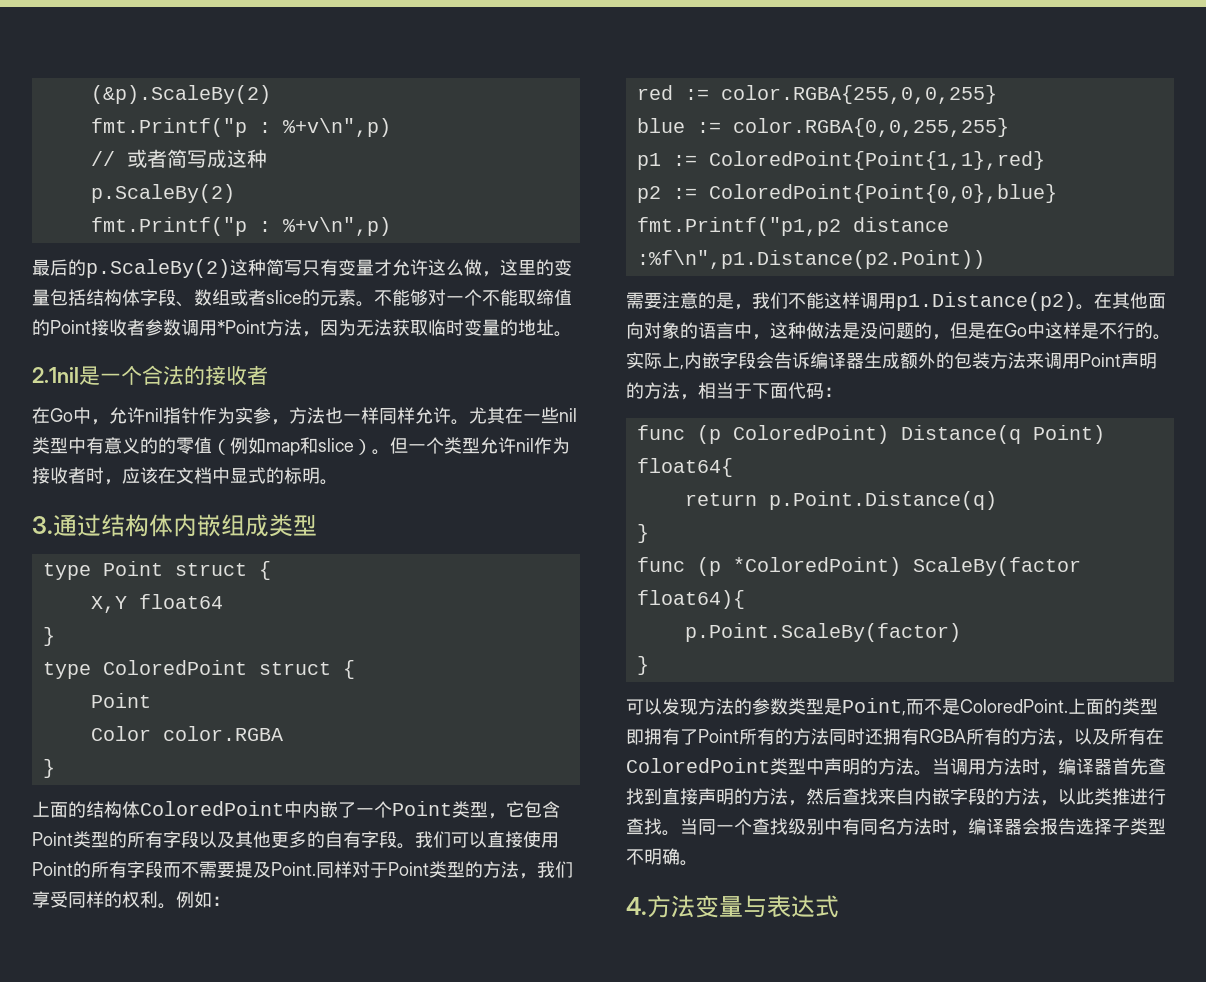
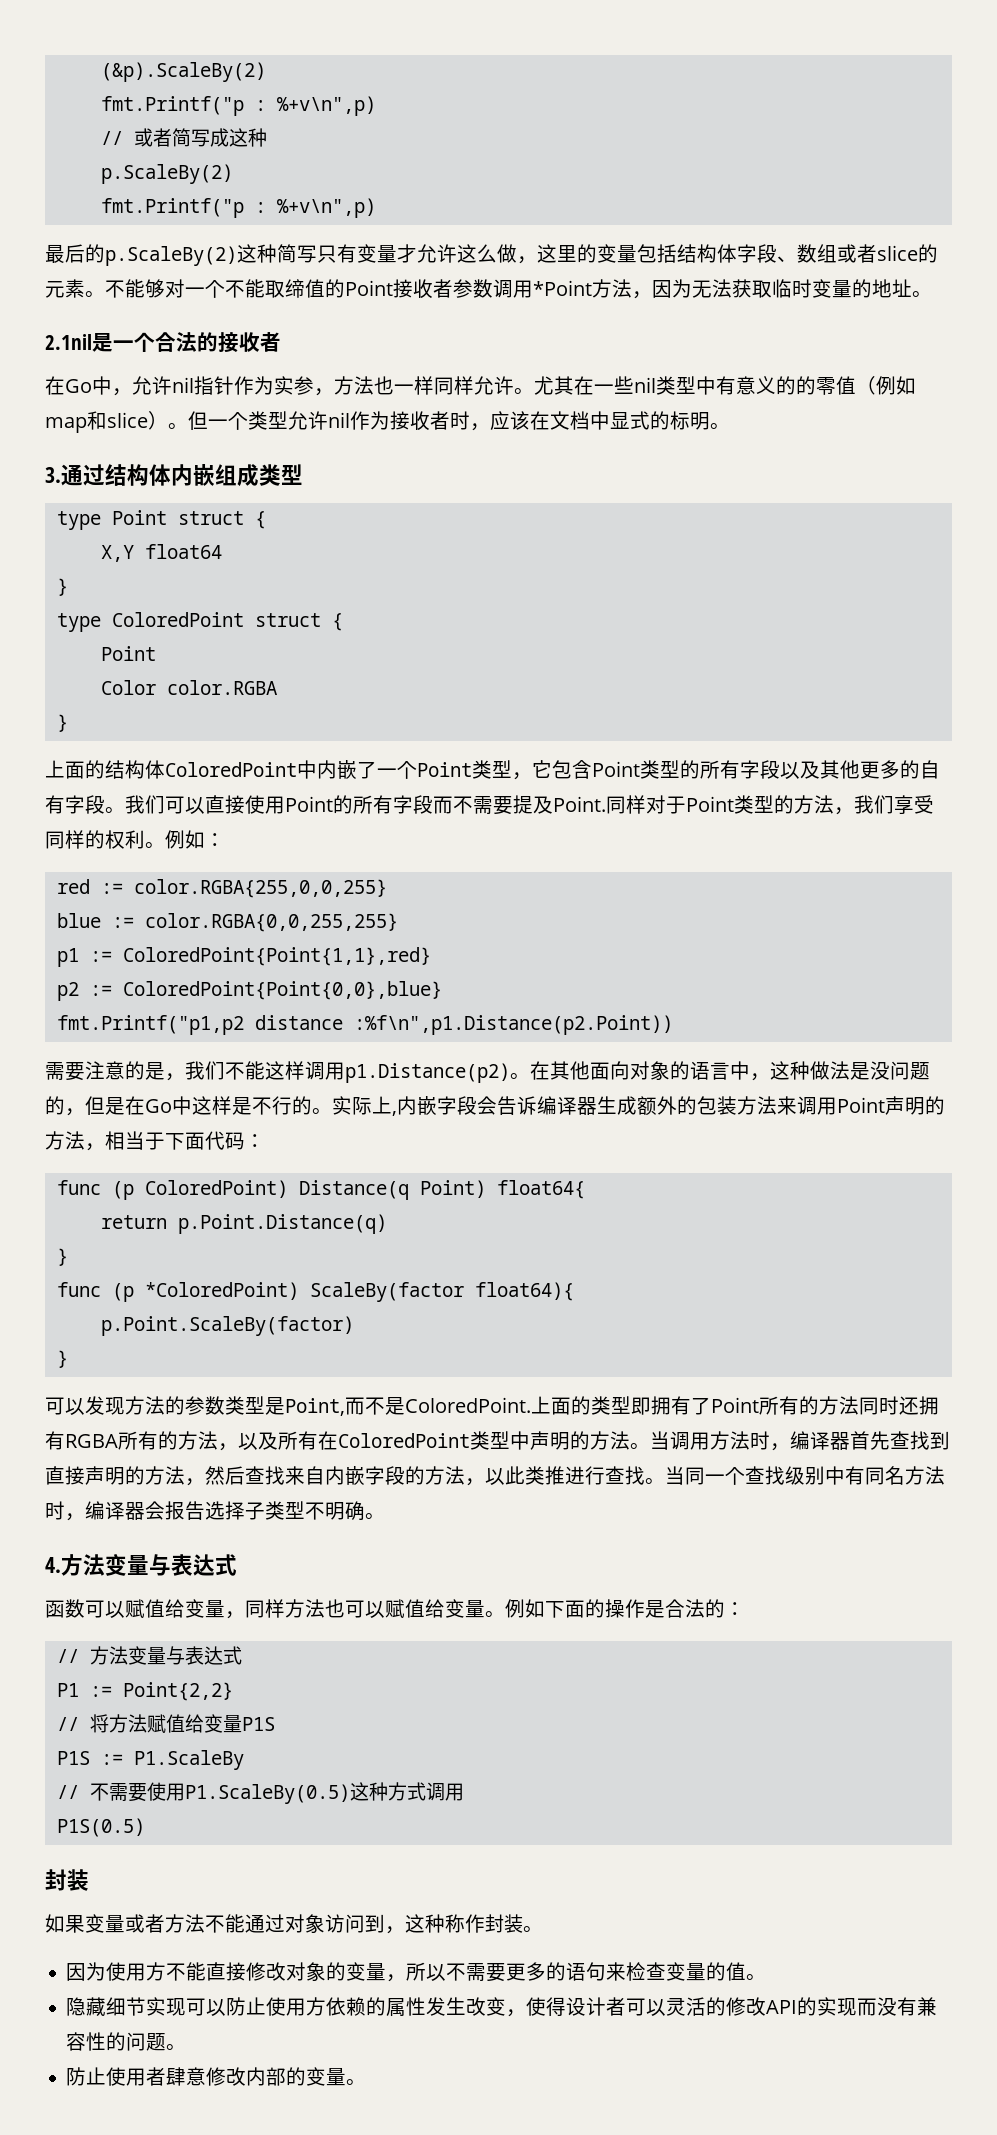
+ 函数可以赋值给变量，同样方法也可以赋值给变量。例如下面的操作是合法的：
+ // 方法变量与表达式
+ P1 := Point{2,2}
+ // 将方法赋值给变量P1S
+ P1S := P1.ScaleBy
+ // 不需要使用P1.ScaleBy(0.5)这种方式调用
+ P1S(0.5)
+ 封装
+ 如果变量或者方法不能通过对象访问到，这种称作封装。
+ 因为使用方不能直接修改对象的变量，所以不需要更多的语句来检查变量的值。
+ 隐藏细节实现可以防止使用方依赖的属性发生改变，使得设计者可以灵活的修改API的实现而没有兼容性的问题。
+ 防止使用者肆意修改内部的变量。

